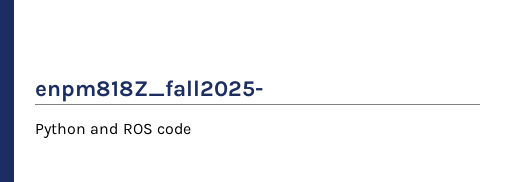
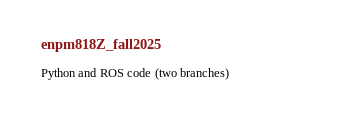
- enpm818Z_fall2025-
+ enpm818Z_fall2025
- Python and ROS code
+ Python and ROS code (two branches)

